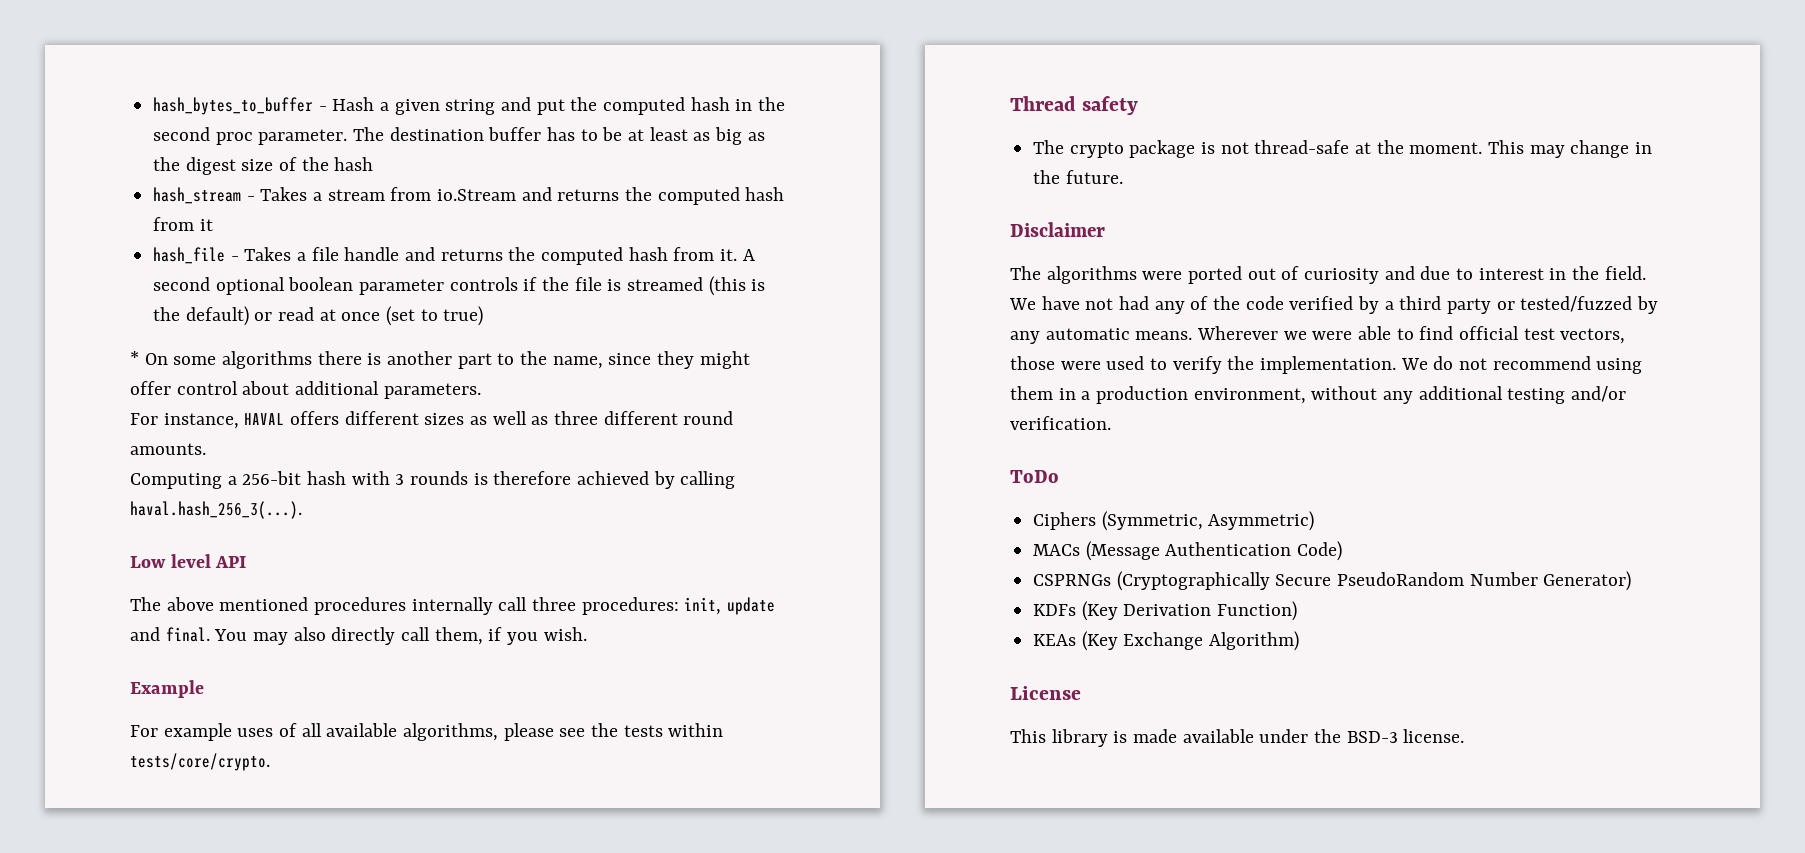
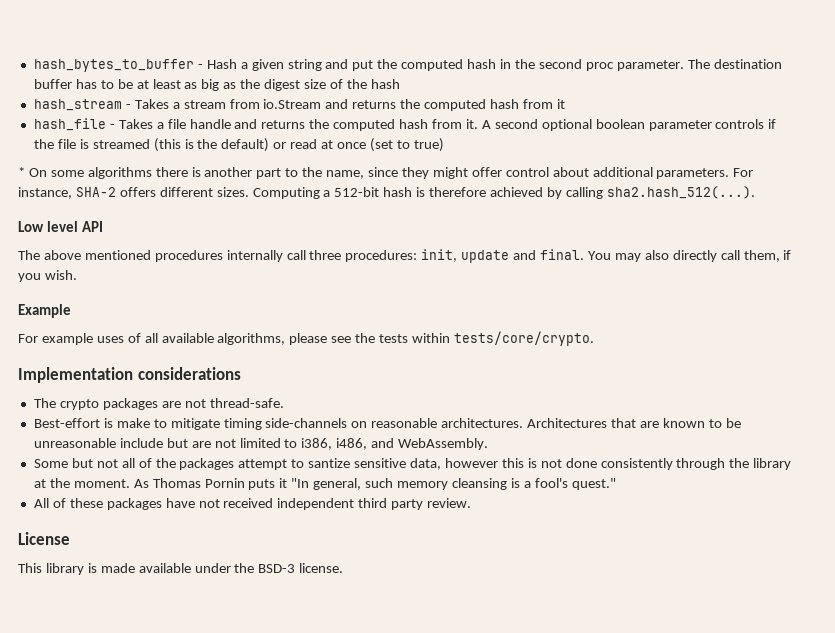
- * On some algorithms there is another part to the name, since they might offer control about additional parameters.
- For instance, HAVAL offers different sizes as well as three different round amounts.
- Computing a 256-bit hash with 3 rounds is therefore achieved by calling haval.hash_256_3(...).
+ * On some algorithms there is another part to the name, since they might offer control about additional parameters. For instance, SHA-2 offers different sizes. Computing a 512-bit hash is therefore achieved by calling sha2.hash_512(...).
- Thread safety
+ Implementation considerations
- The crypto package is not thread-safe at the moment. This may change in the future.
- Disclaimer
- The algorithms were ported out of curiosity and due to interest in the field. We have not had any of the code verified by a third party or tested/fuzzed by any automatic means. Wherever we were able to find official test vectors, those were used to verify the implementation. We do not recommend using them in a production environment, without any additional testing and/or verification.
- ToDo
- Ciphers (Symmetric, Asymmetric)
- MACs (Message Authentication Code)
- CSPRNGs (Cryptographically Secure PseudoRandom Number Generator)
- KDFs (Key Derivation Function)
- KEAs (Key Exchange Algorithm)
+ The crypto packages are not thread-safe.
+ Best-effort is make to mitigate timing side-channels on reasonable architectures. Architectures that are known to be unreasonable include but are not limited to i386, i486, and WebAssembly.
+ Some but not all of the packages attempt to santize sensitive data, however this is not done consistently through the library at the moment. As Thomas Pornin puts it "In general, such memory cleansing is a fool's quest."
+ All of these packages have not received independent third party review.

